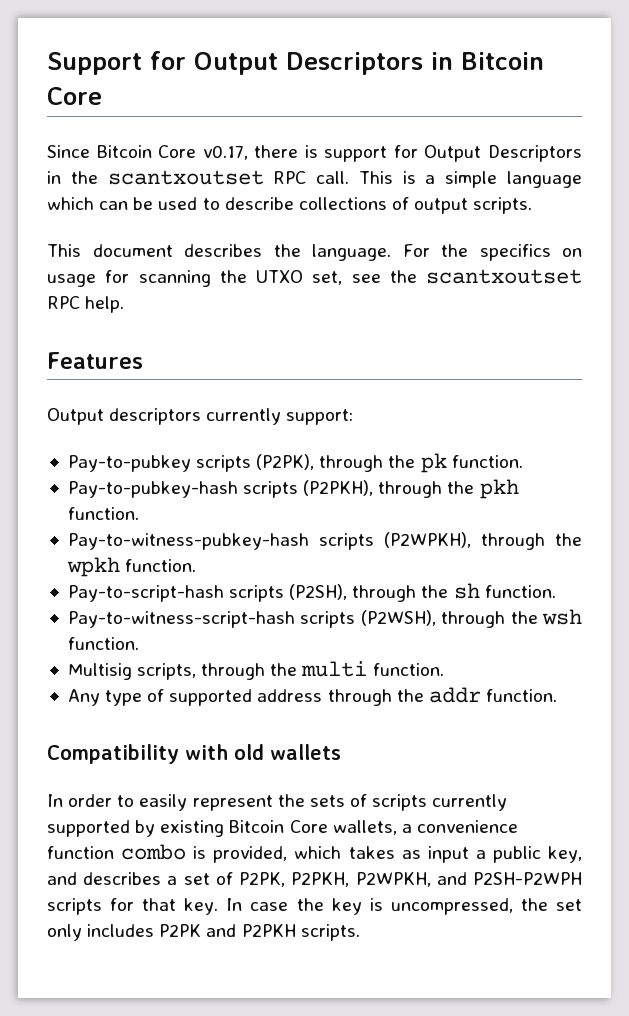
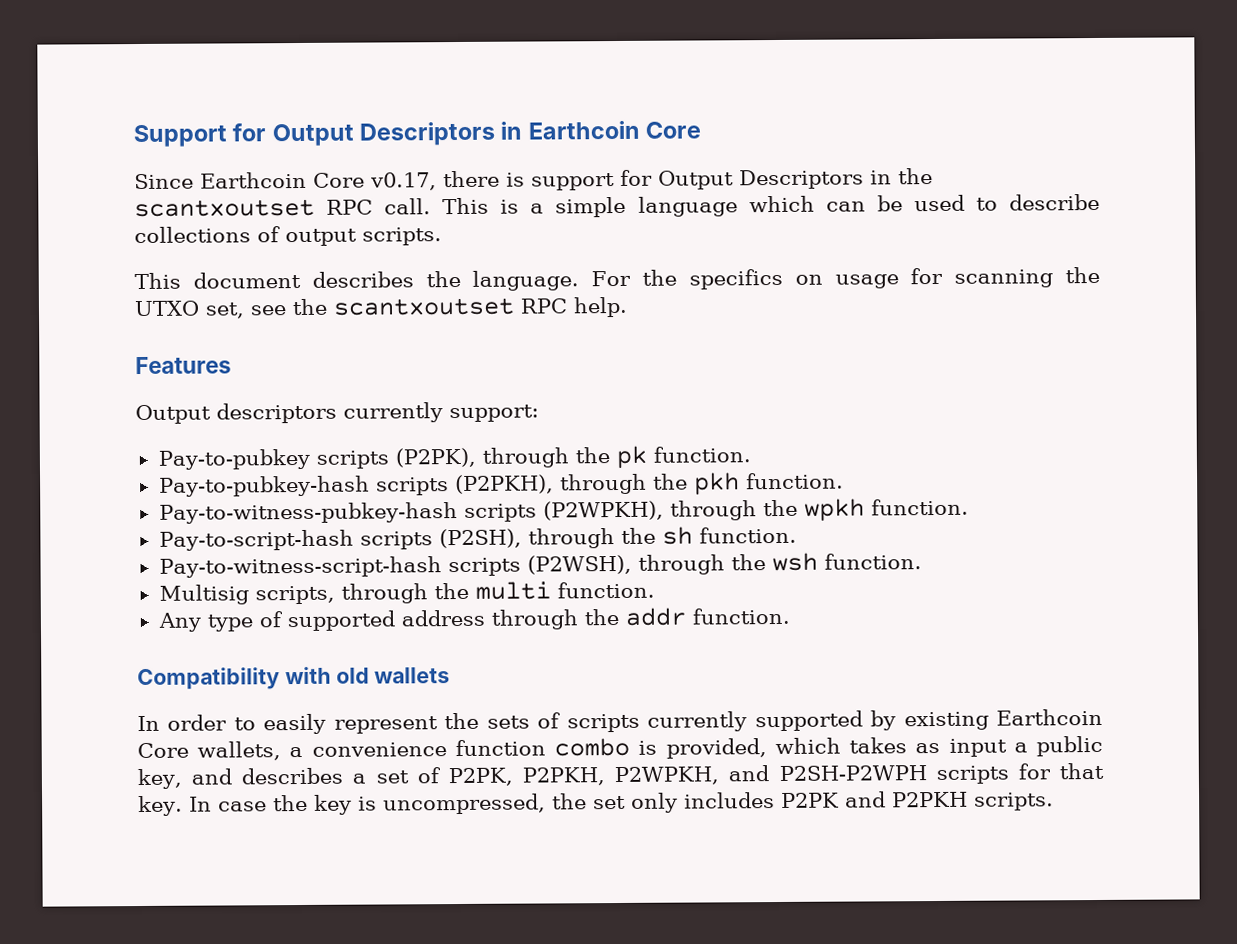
- Support for Output Descriptors in Bitcoin Core
+ Support for Output Descriptors in Earthcoin Core
- Since Bitcoin Core v0.17, there is support for Output Descriptors in the scantxoutset RPC call.
+ Since Earthcoin Core v0.17, there is support for Output Descriptors in the scantxoutset RPC call.
- In order to easily represent the sets of scripts currently supported by existing Bitcoin Core wallets, a convenience function combo is provided, which takes as input a public key, and describes a set of P2PK, P2PKH, P2WPKH, and P2SH-P2WPH scripts for that key.
+ In order to easily represent the sets of scripts currently supported by existing Earthcoin Core wallets, a convenience function combo is provided, which takes as input a public key, and describes a set of P2PK, P2PKH, P2WPKH, and P2SH-P2WPH scripts for that key.

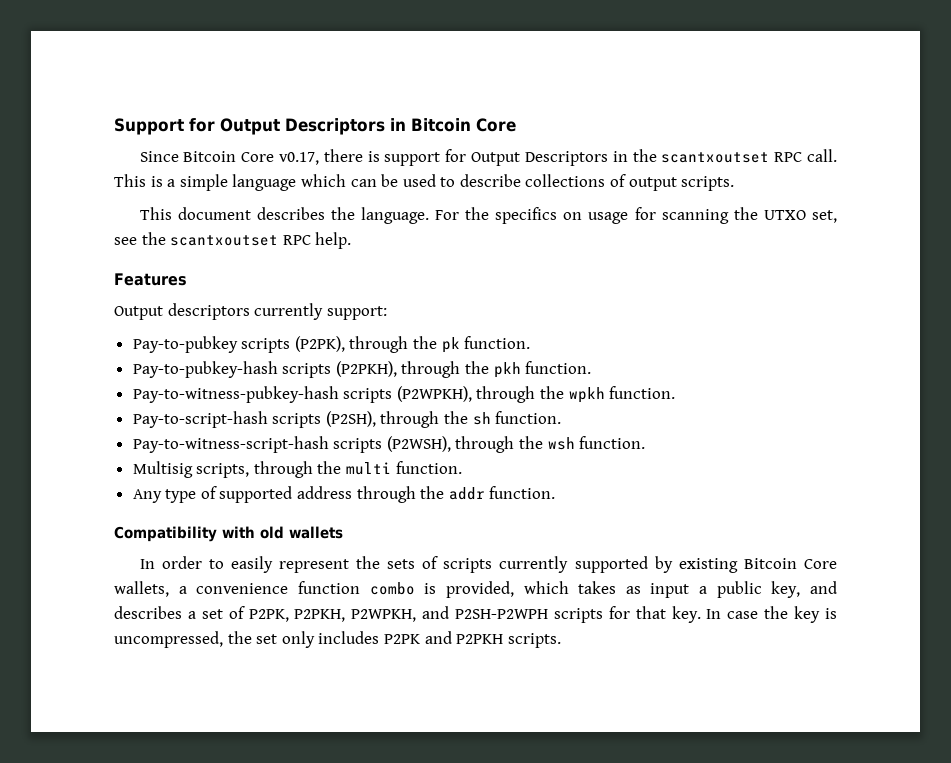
- Support for Output Descriptors in Earthcoin Core
+ Support for Output Descriptors in Bitcoin Core
- Since Earthcoin Core v0.17, there is support for Output Descriptors in the scantxoutset RPC call.
+ Since Bitcoin Core v0.17, there is support for Output Descriptors in the scantxoutset RPC call.
- In order to easily represent the sets of scripts currently supported by existing Earthcoin Core wallets, a convenience function combo is provided, which takes as input a public key, and describes a set of P2PK, P2PKH, P2WPKH, and P2SH-P2WPH scripts for that key.
+ In order to easily represent the sets of scripts currently supported by existing Bitcoin Core wallets, a convenience function combo is provided, which takes as input a public key, and describes a set of P2PK, P2PKH, P2WPKH, and P2SH-P2WPH scripts for that key.

